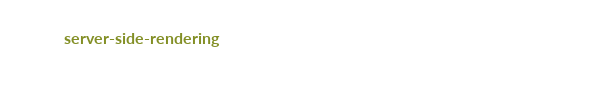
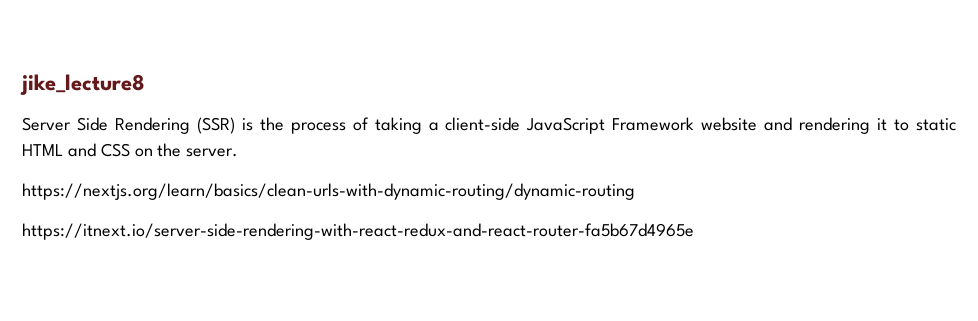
- server-side-rendering
+ jike_lecture8
+ Server Side Rendering (SSR) is the process of taking a client-side JavaScript Framework website and rendering it to static HTML and CSS on the server.
+ https://nextjs.org/learn/basics/clean-urls-with-dynamic-routing/dynamic-routing
+ https://itnext.io/server-side-rendering-with-react-redux-and-react-router-fa5b67d4965e

